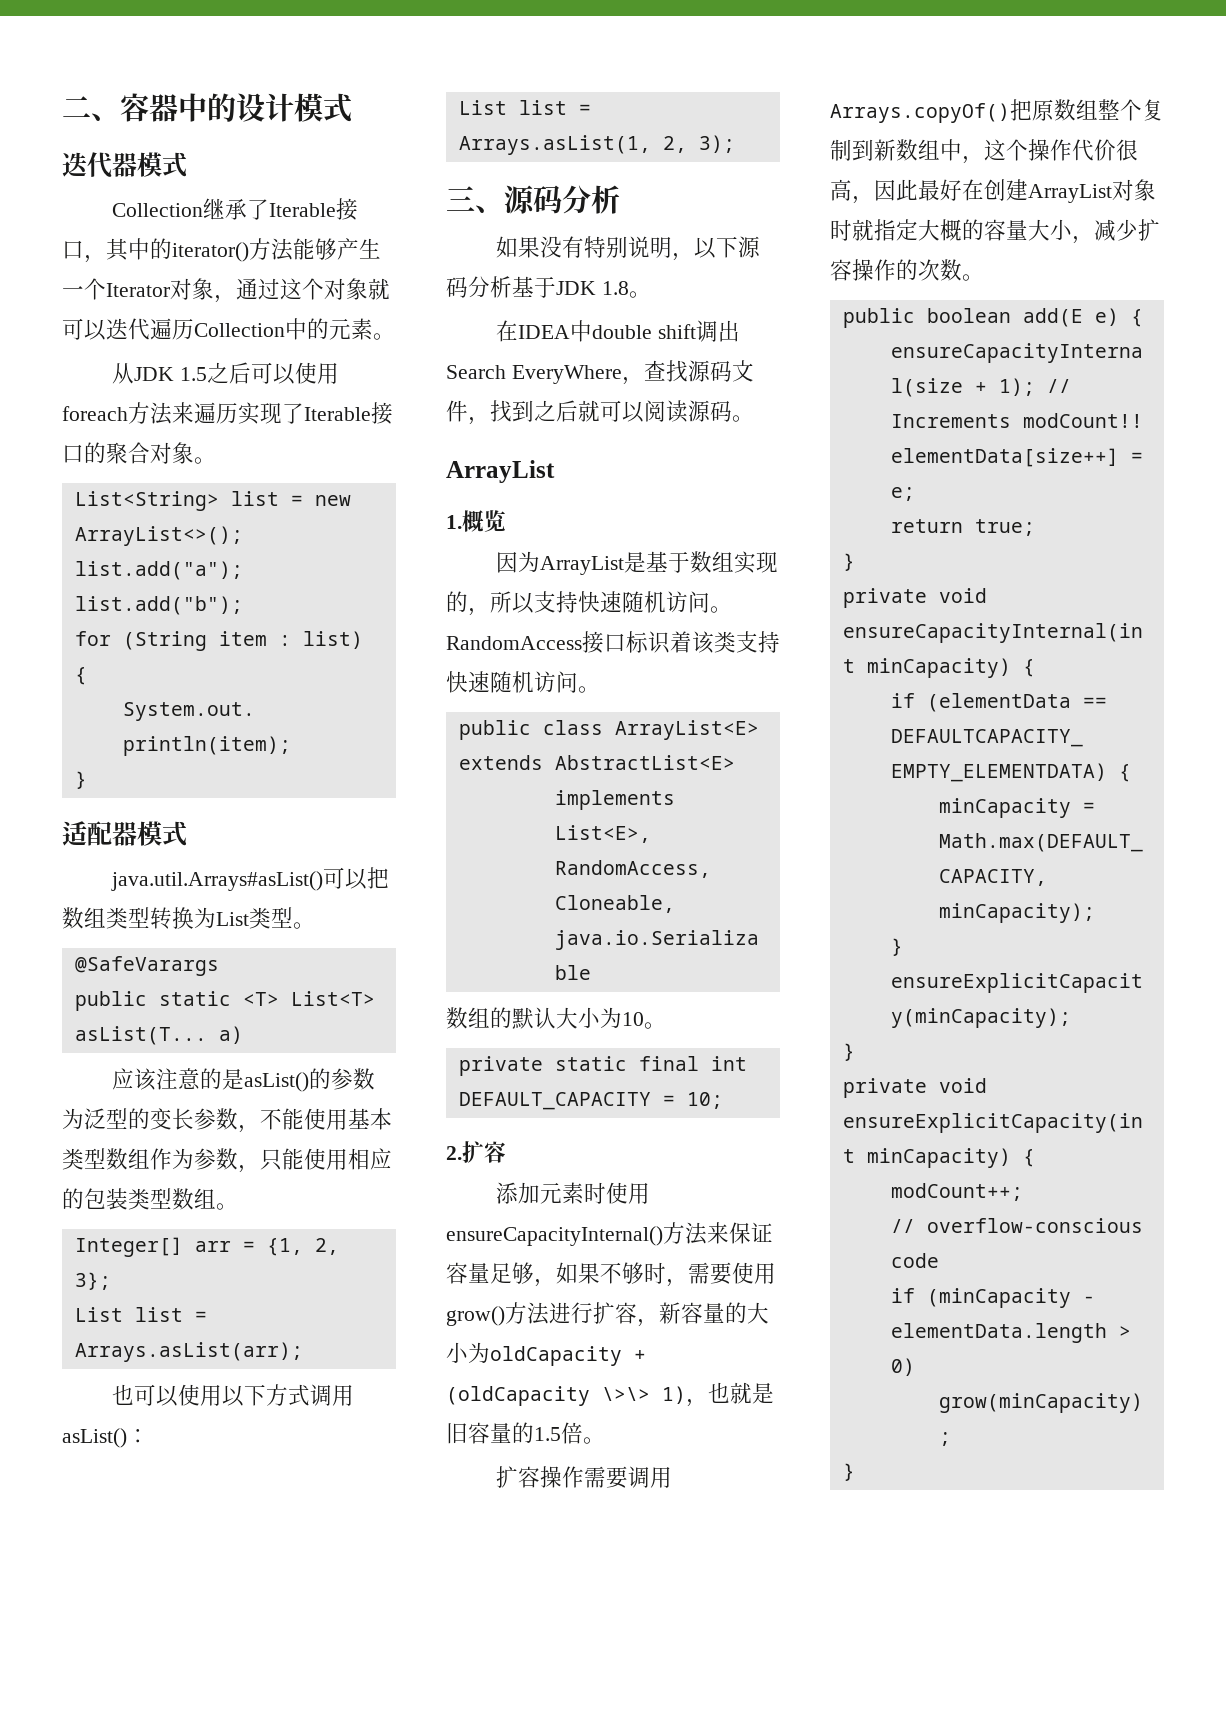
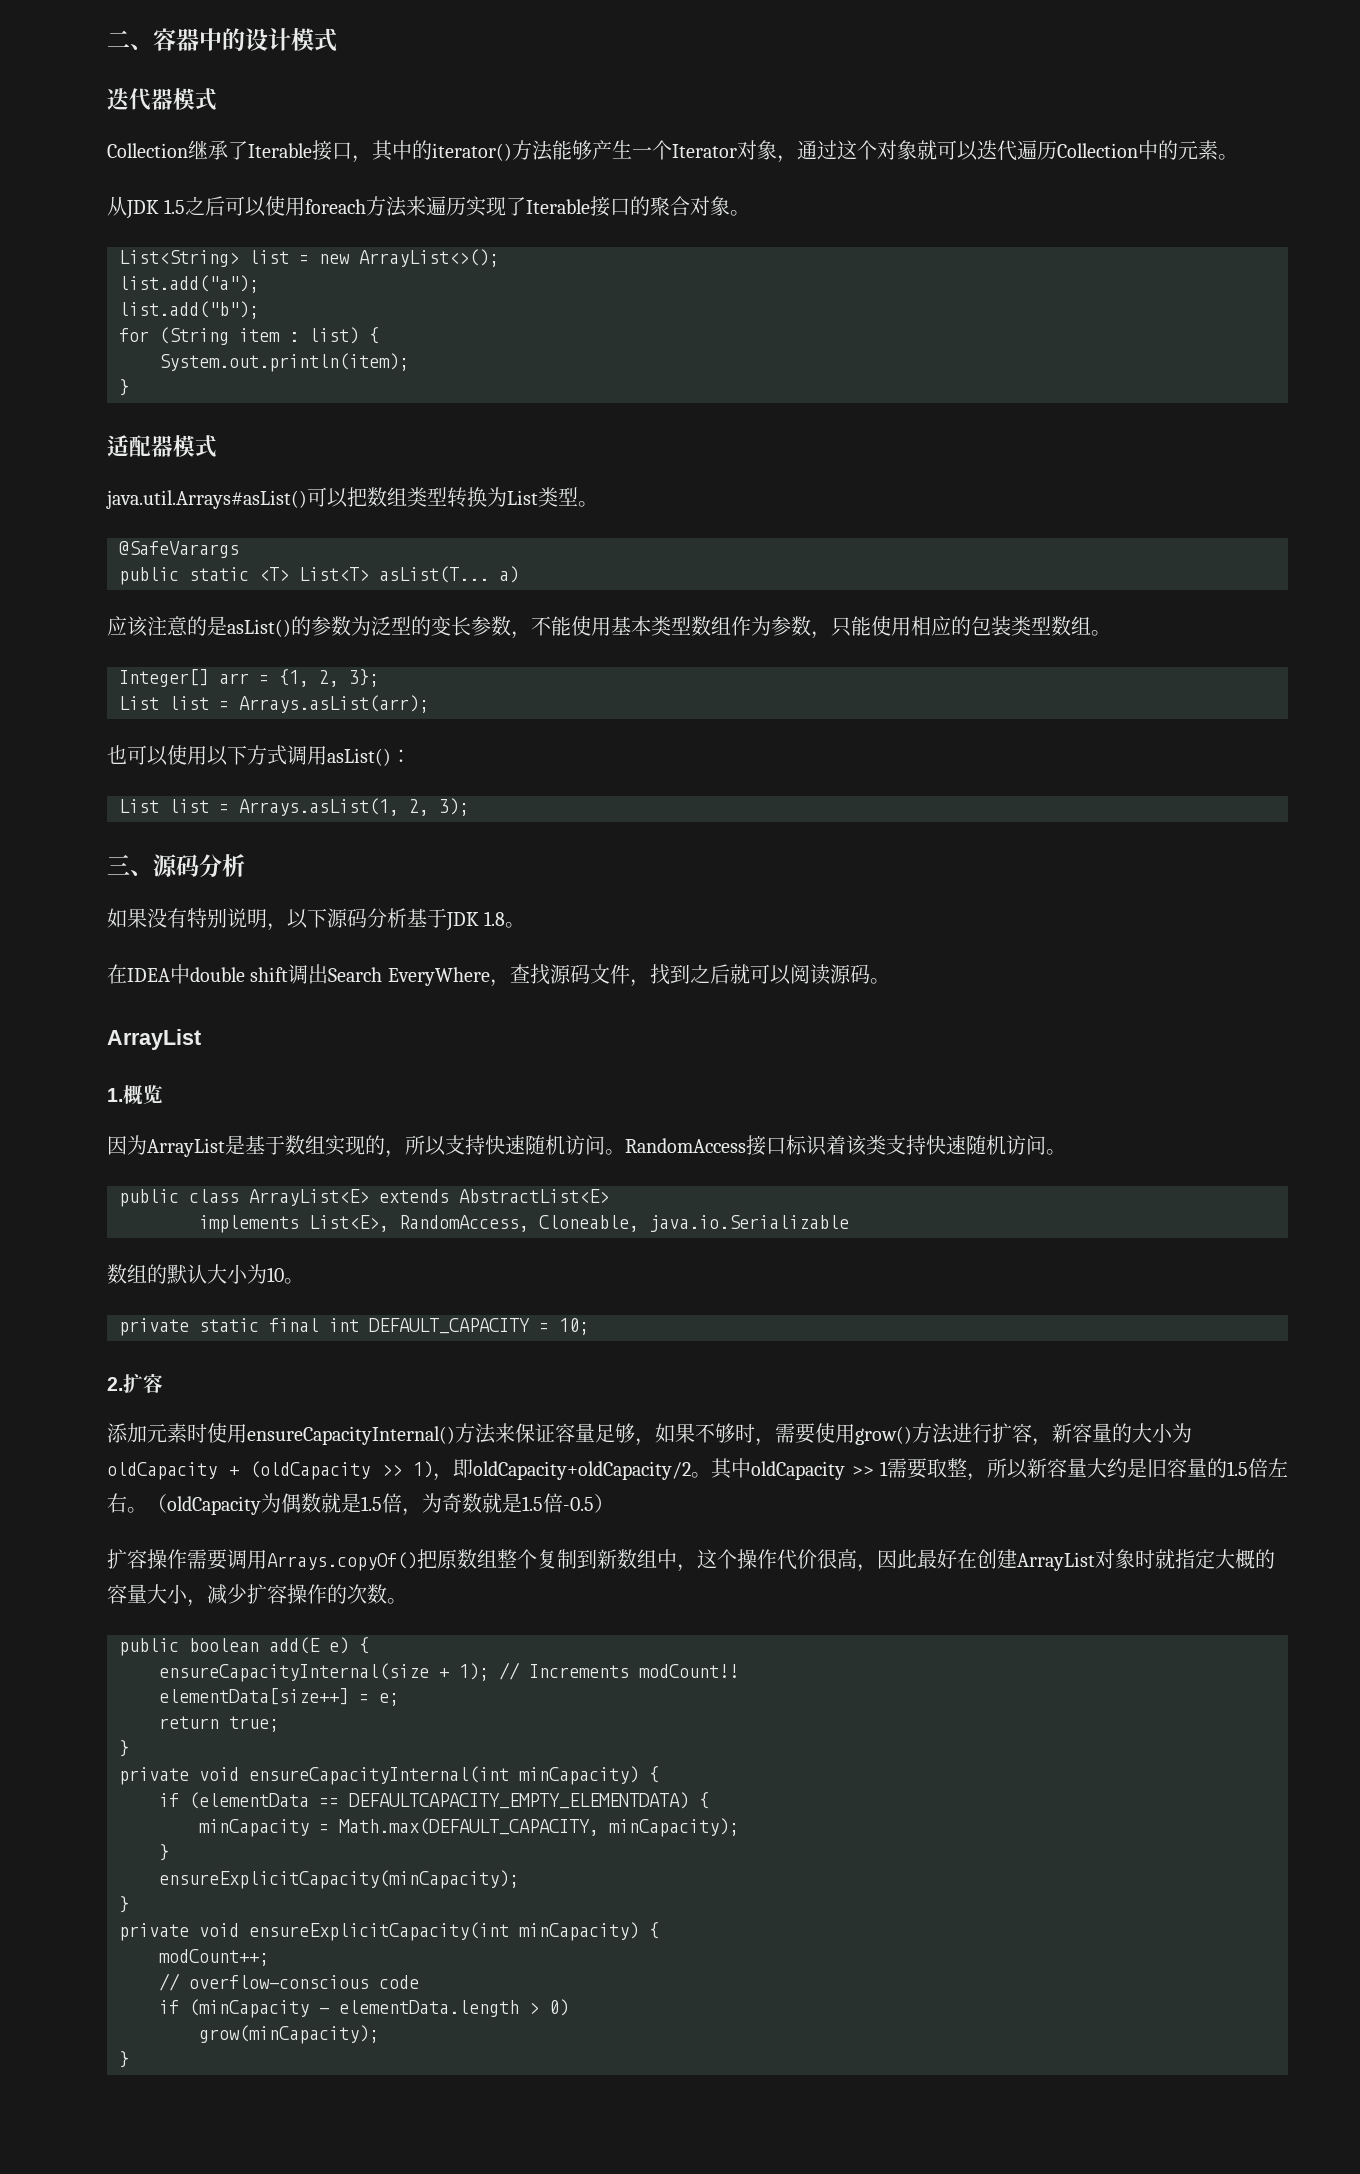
- 添加元素时使用ensureCapacityInternal()方法来保证容量足够，如果不够时，需要使用grow()方法进行扩容，新容量的大小为oldCapacity + (oldCapacity \>\> 1)，也就是旧容量的1.5倍。
+ 添加元素时使用ensureCapacityInternal()方法来保证容量足够，如果不够时，需要使用grow()方法进行扩容，新容量的大小为oldCapacity + (oldCapacity >> 1)，即oldCapacity+oldCapacity/2。其中oldCapacity >> 1需要取整，所以新容量大约是旧容量的1.5倍左右。（oldCapacity为偶数就是1.5倍，为奇数就是1.5倍-0.5）

